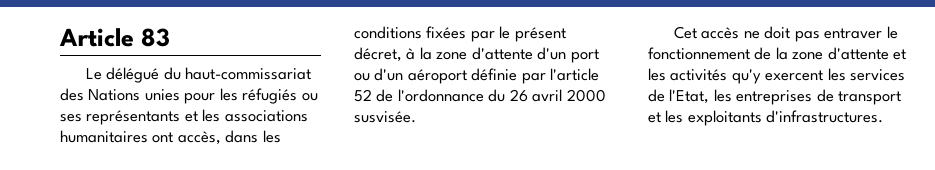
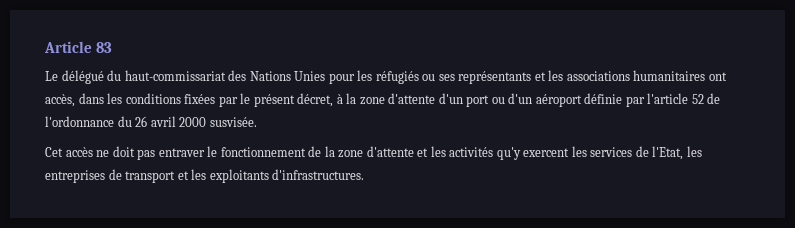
- Le délégué du haut-commissariat des Nations unies pour les réfugiés ou ses représentants et les associations humanitaires ont accès, dans les conditions fixées par le présent décret, à la zone d'attente d'un port ou d'un aéroport définie par l'article 52 de l'ordonnance du 26 avril 2000 susvisée.
+ Le délégué du haut-commissariat des Nations Unies pour les réfugiés ou ses représentants et les associations humanitaires ont accès, dans les conditions fixées par le présent décret, à la zone d'attente d'un port ou d'un aéroport définie par l'article 52 de l'ordonnance du 26 avril 2000 susvisée.

